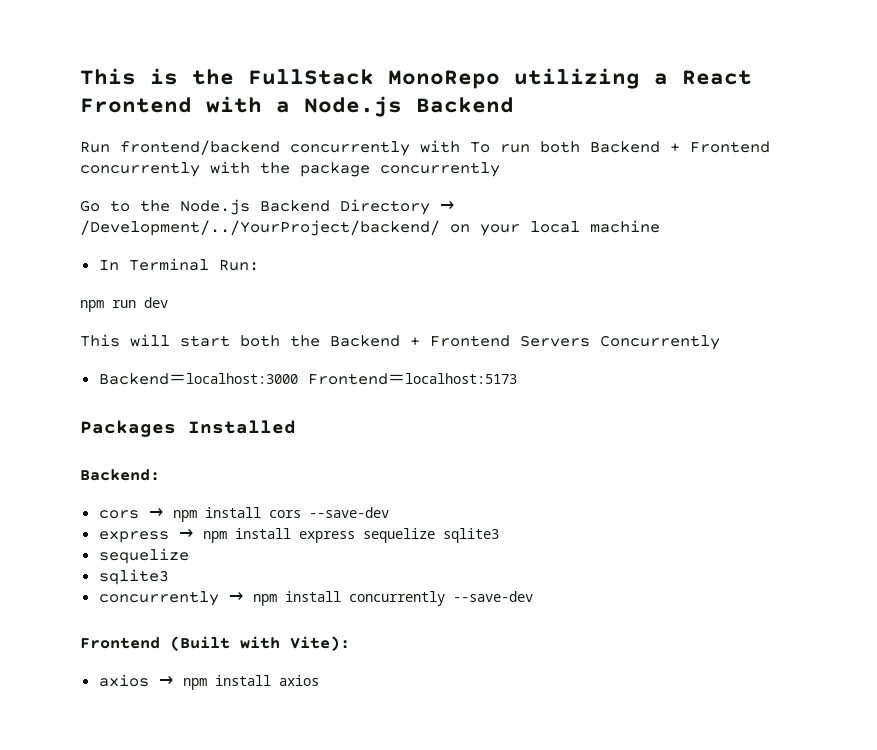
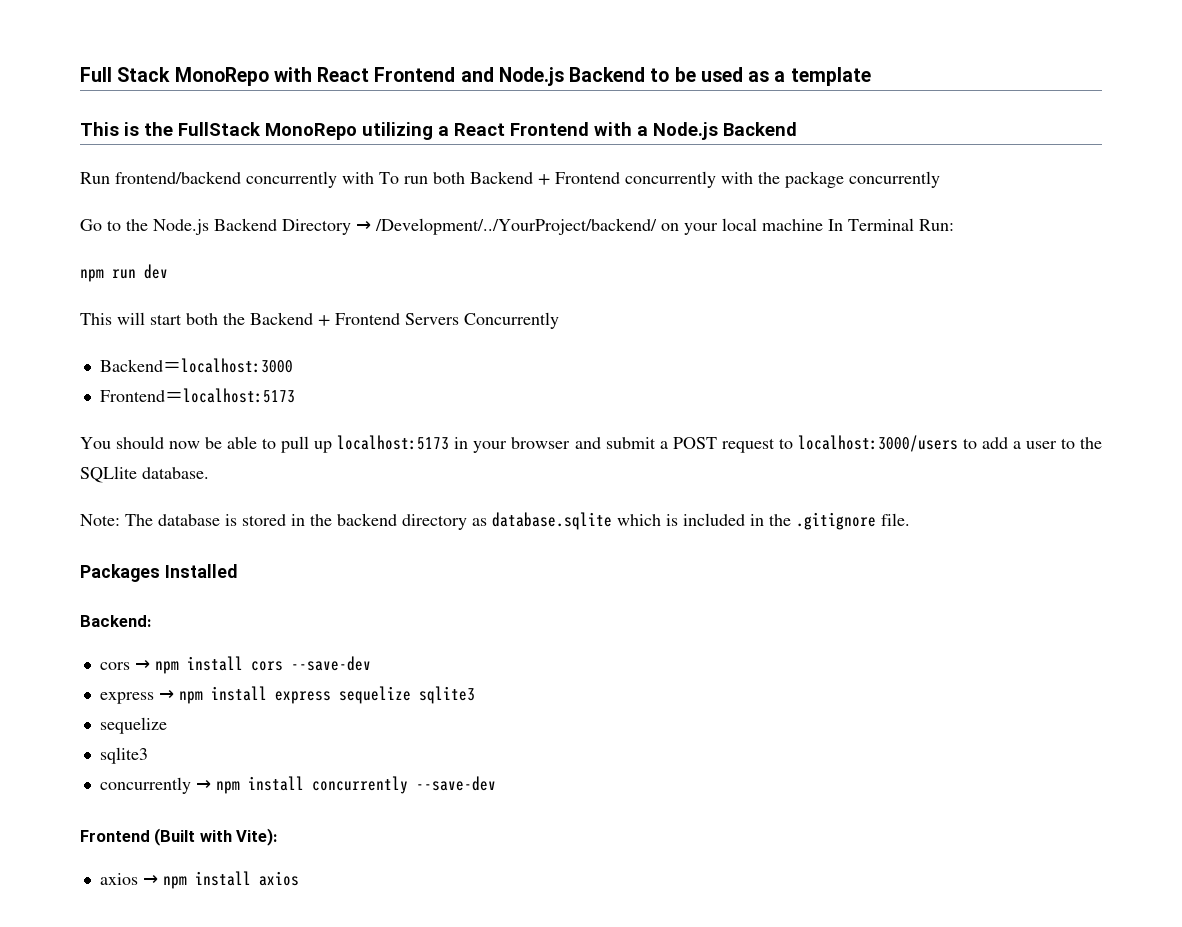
+ Full Stack MonoRepo with React Frontend and Node.js Backend to be used as a template
- Go to the Node.js Backend Directory → /Development/../YourProject/backend/ on your local machine
- In Terminal Run:
+ Go to the Node.js Backend Directory → /Development/../YourProject/backend/ on your local machine In Terminal Run:
- Backend＝localhost:3000 Frontend＝localhost:5173
+ Backend＝localhost:3000
+ Frontend＝localhost:5173
+ You should now be able to pull up localhost:5173 in your browser and submit a POST request to localhost:3000/users to add a user to the SQLlite database.
+ Note: The database is stored in the backend directory as database.sqlite which is included in the .gitignore file.

